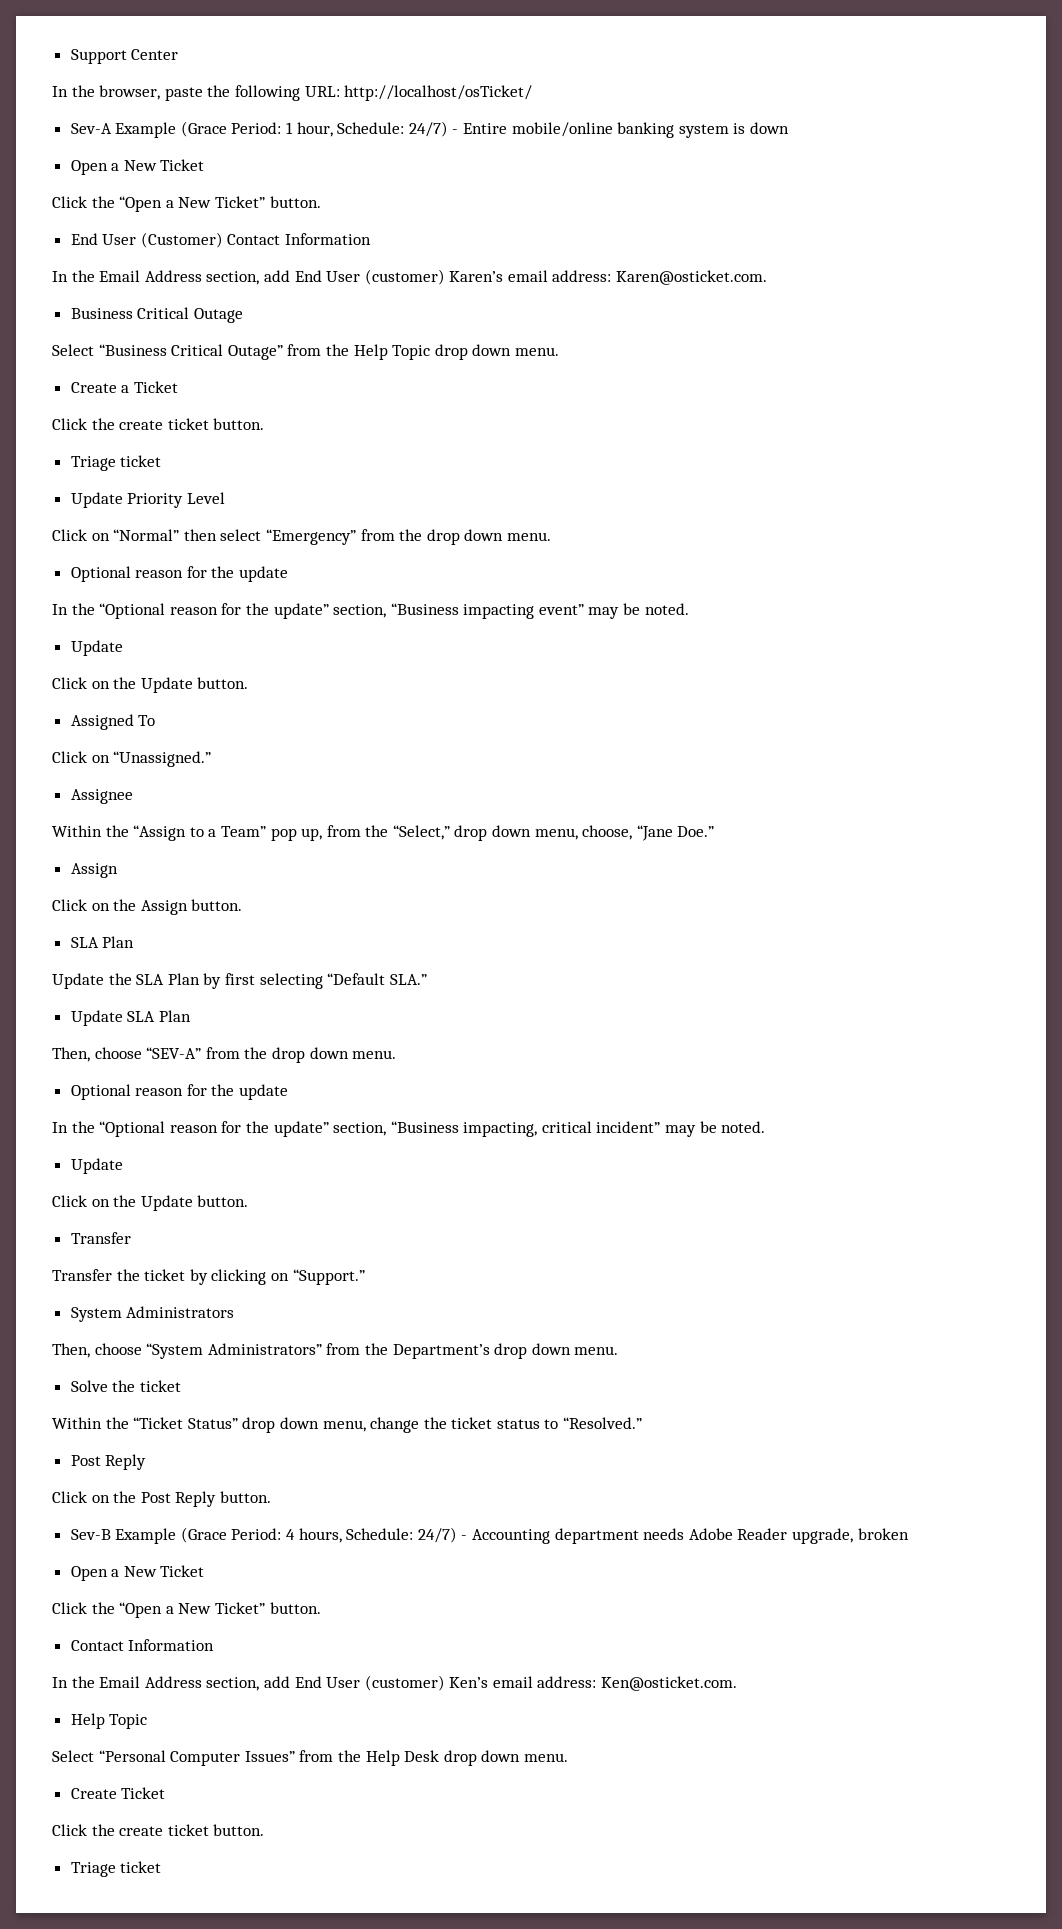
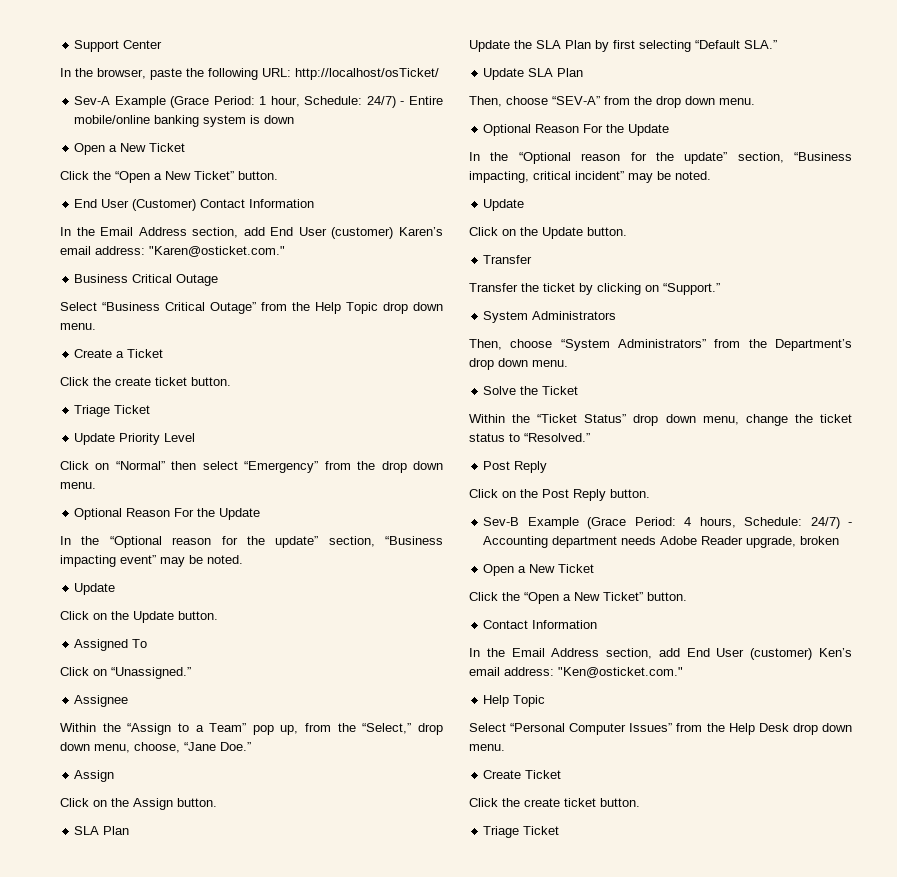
- In the Email Address section, add End User (customer) Karen’s email address: Karen@osticket.com.
+ In the Email Address section, add End User (customer) Karen’s email address: "Karen@osticket.com."
  Create a Ticket
  Click the create ticket button.
- Triage ticket
+ Triage Ticket
  Click on “Normal” then select “Emergency” from the drop down menu.
- Optional reason for the update
+ Optional Reason For the Update
  Then, choose “SEV-A” from the drop down menu.
- Optional reason for the update
+ Optional Reason For the Update
- Solve the ticket
+ Solve the Ticket
- In the Email Address section, add End User (customer) Ken’s email address: Ken@osticket.com.
+ In the Email Address section, add End User (customer) Ken’s email address: "Ken@osticket.com."
  Create Ticket
  Click the create ticket button.
- Triage ticket
+ Triage Ticket

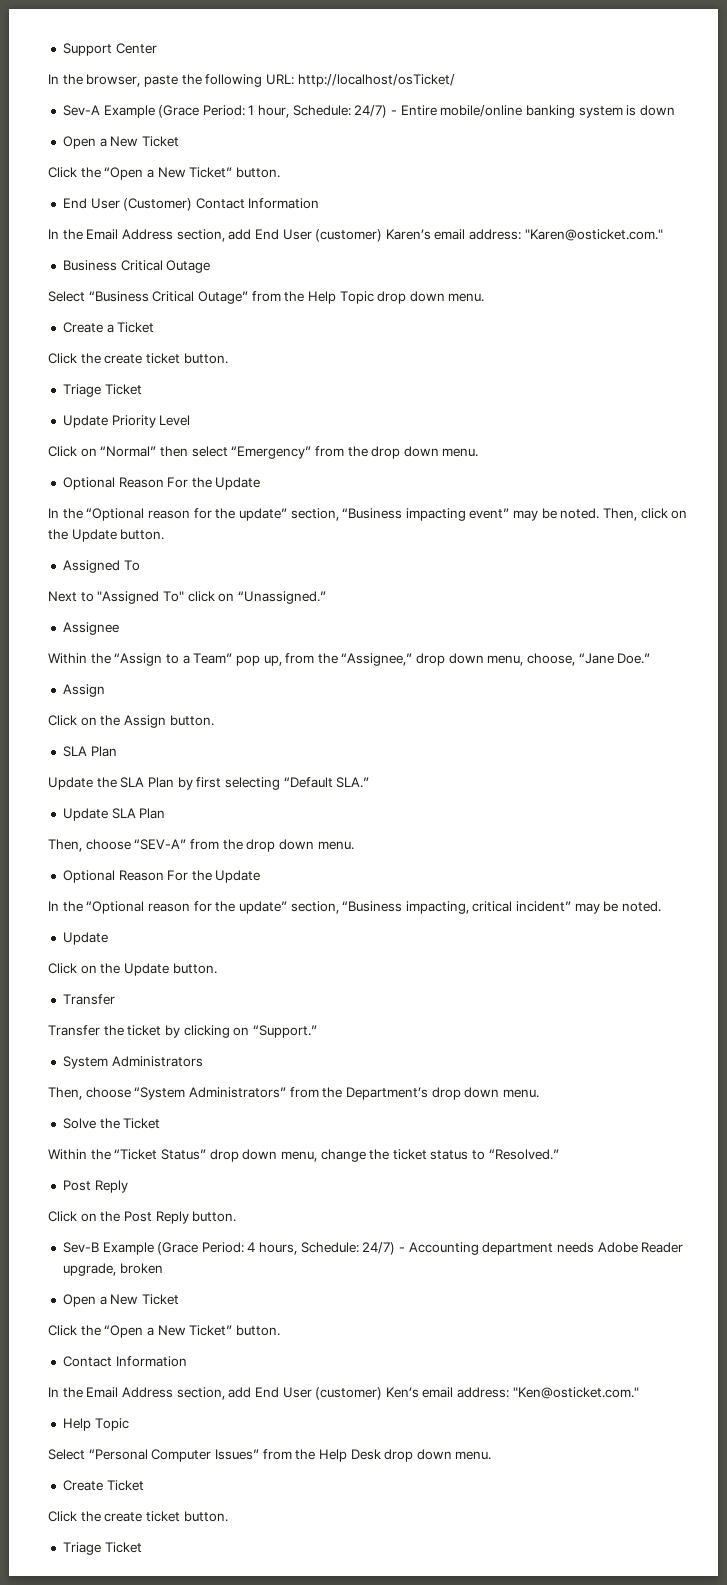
- In the “Optional reason for the update” section, “Business impacting event” may be noted.
- Update
- Click on the Update button.
+ In the “Optional reason for the update” section, “Business impacting event” may be noted. Then, click on the Update button.
- Click on “Unassigned.”
+ Next to "Assigned To" click on “Unassigned.”
- Within the “Assign to a Team” pop up, from the “Select,” drop down menu, choose, “Jane Doe.”
+ Within the “Assign to a Team” pop up, from the “Assignee,” drop down menu, choose, “Jane Doe.”

